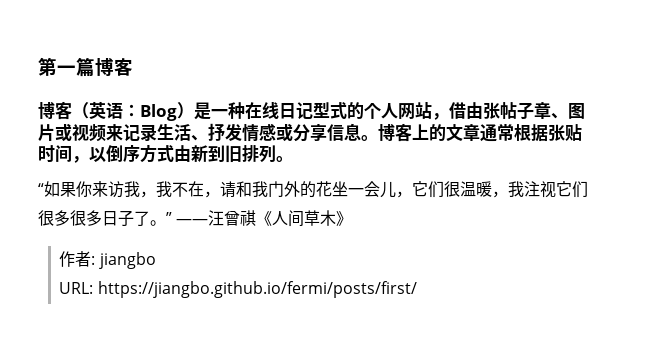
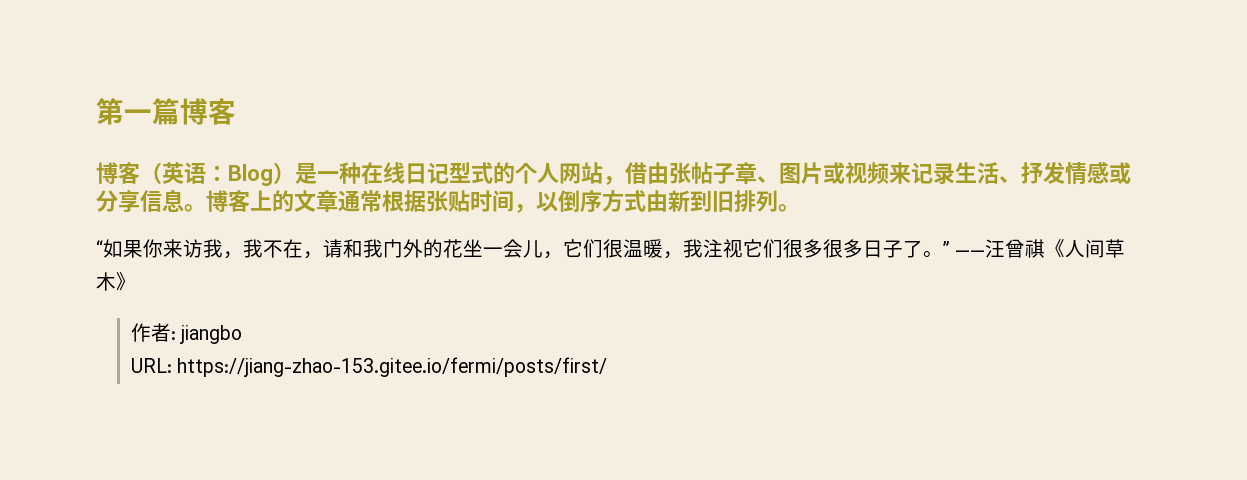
- URL: https://jiangbo.github.io/fermi/posts/first/
+ URL: https://jiang-zhao-153.gitee.io/fermi/posts/first/

